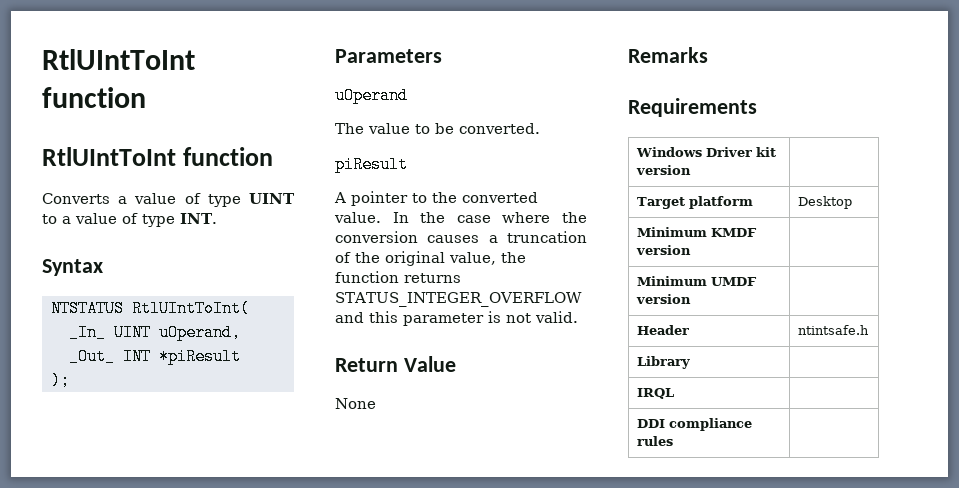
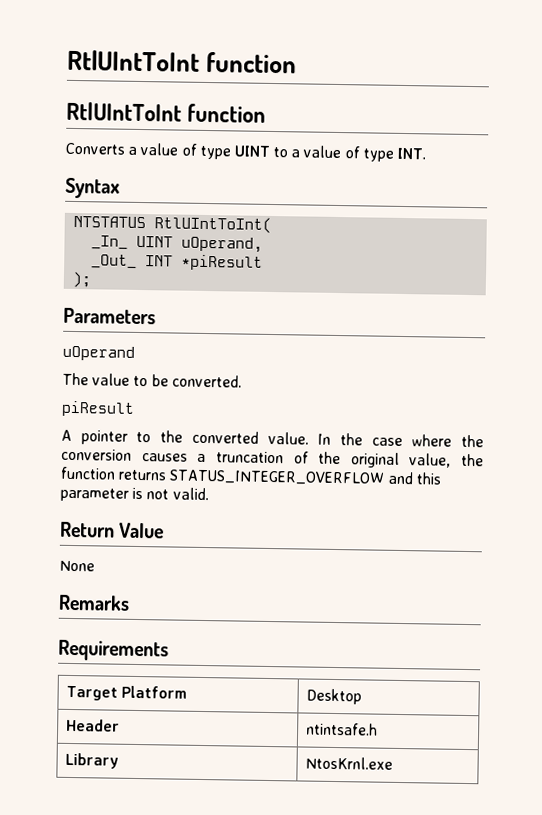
- Windows Driver kit version |
- Target platform | Desktop
+ Target Platform | Desktop
- Minimum KMDF version |
- Minimum UMDF version |
- Library |
- IRQL |
- DDI compliance rules |
+ Library | NtosKrnl.exe

